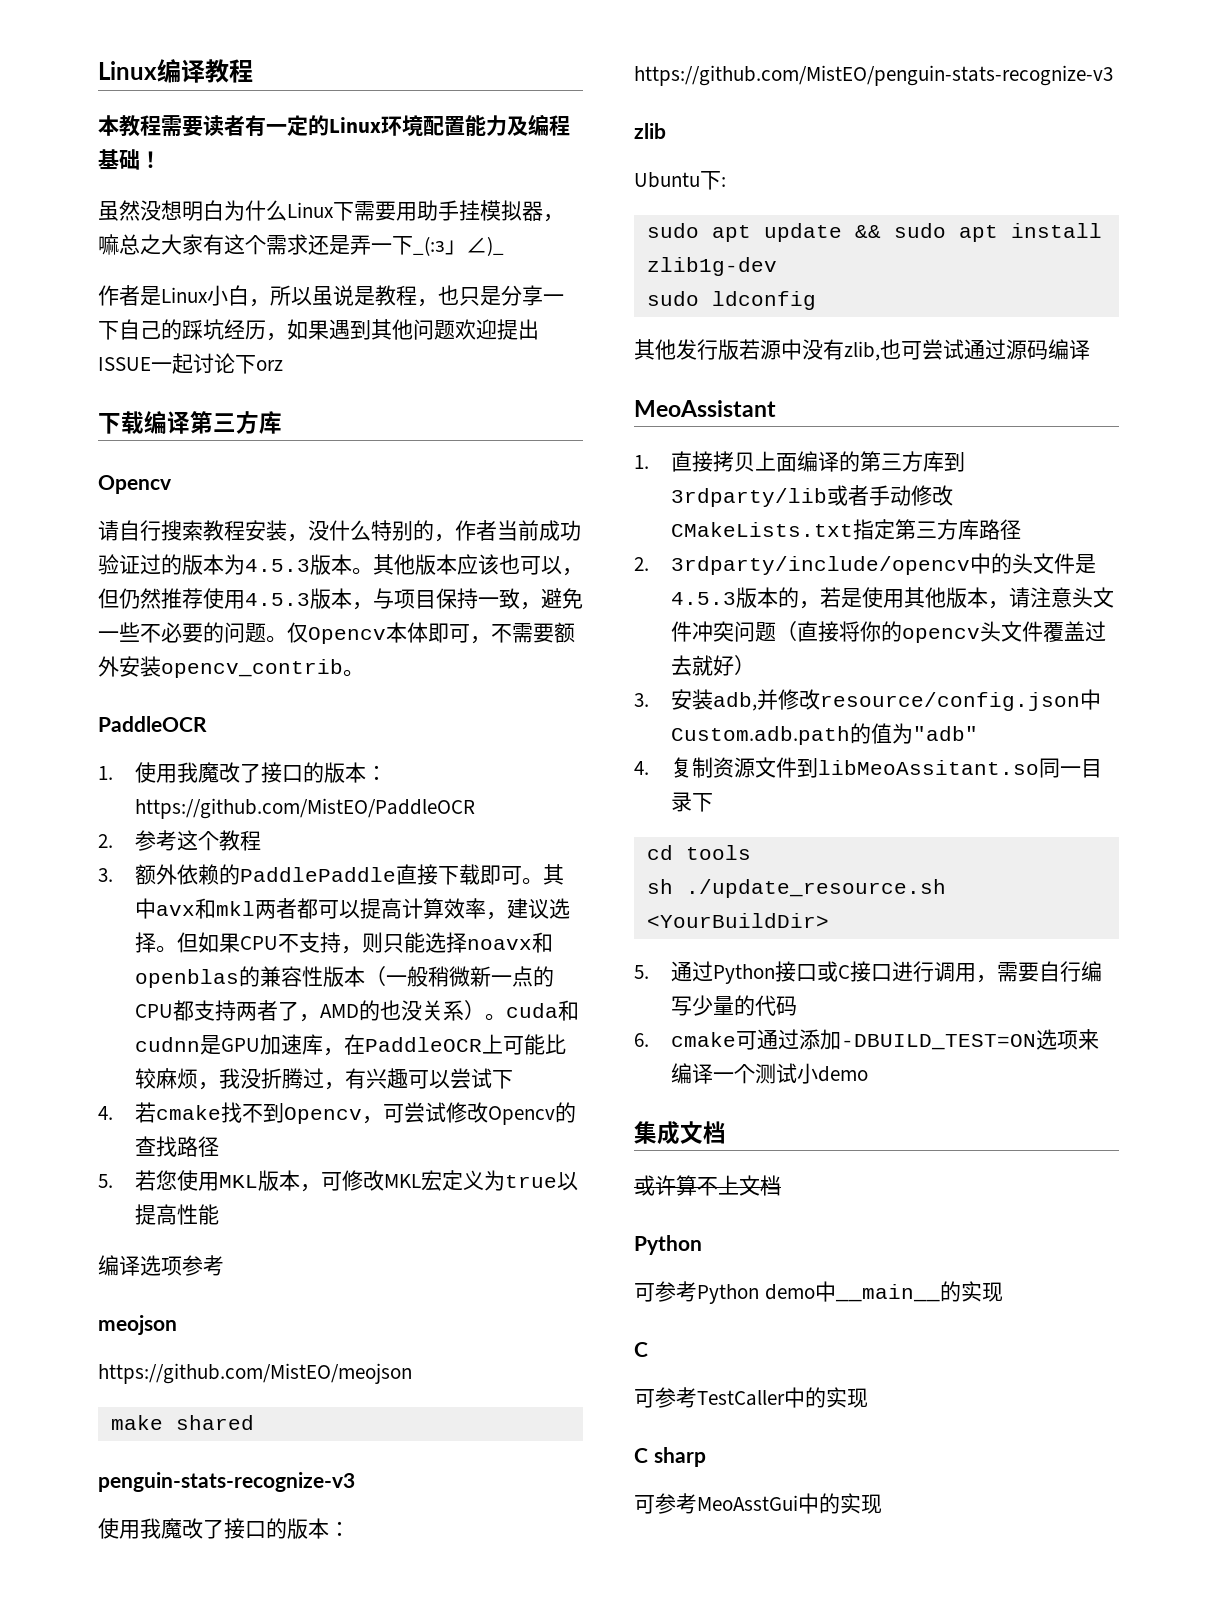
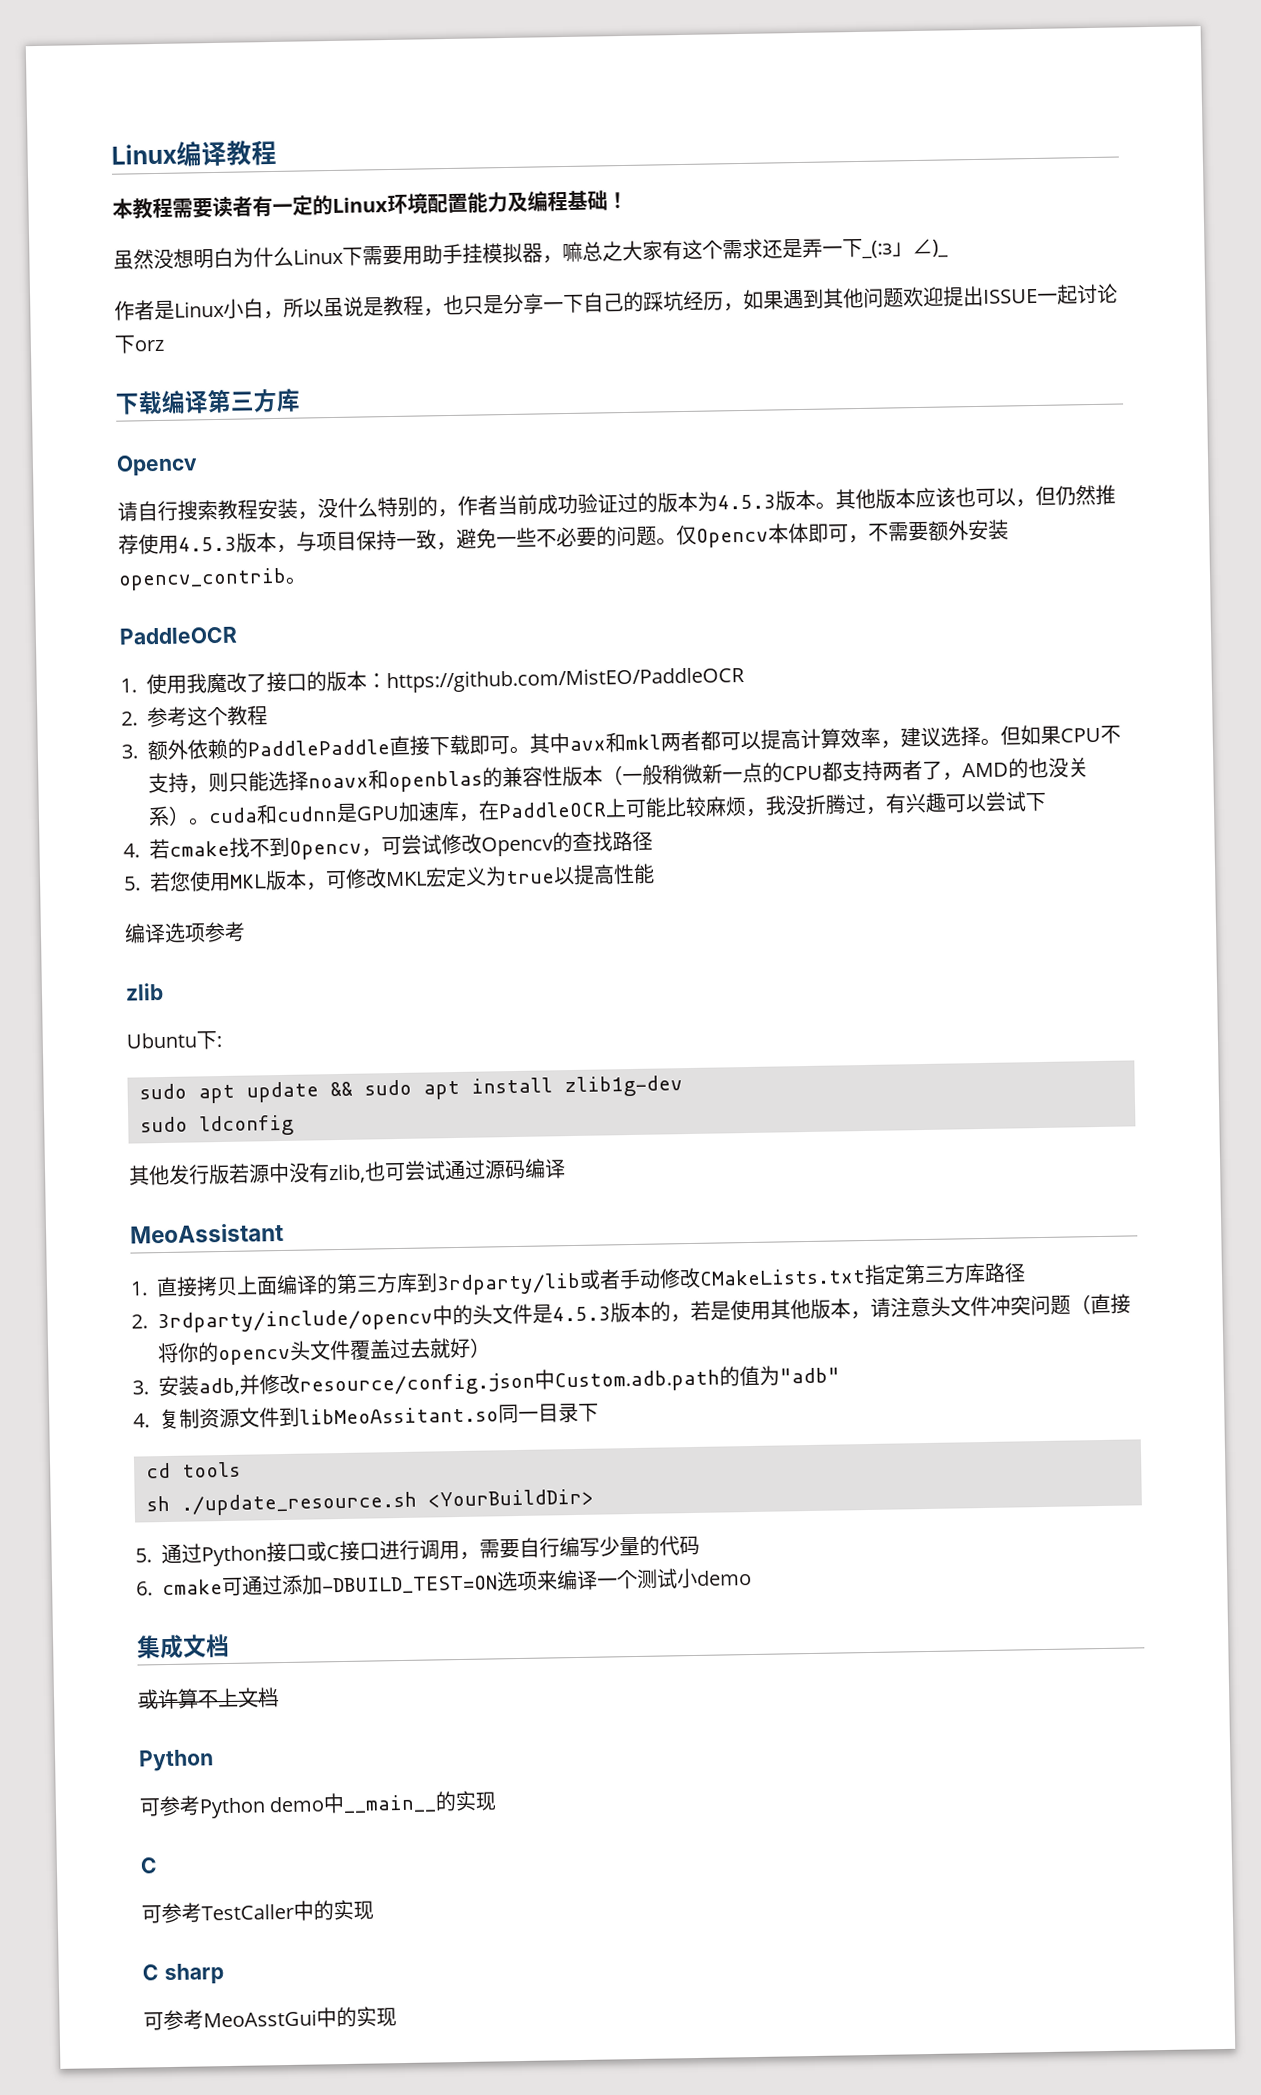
- meojson
- https://github.com/MistEO/meojson
- make shared
- penguin-stats-recognize-v3
- 使用我魔改了接口的版本：https://github.com/MistEO/penguin-stats-recognize-v3

